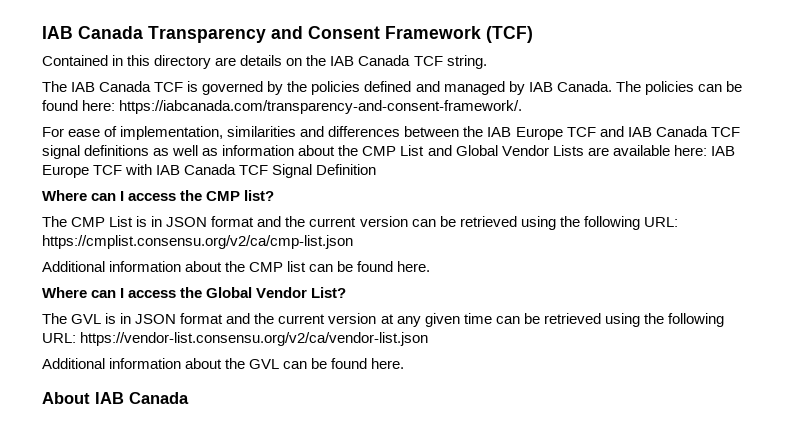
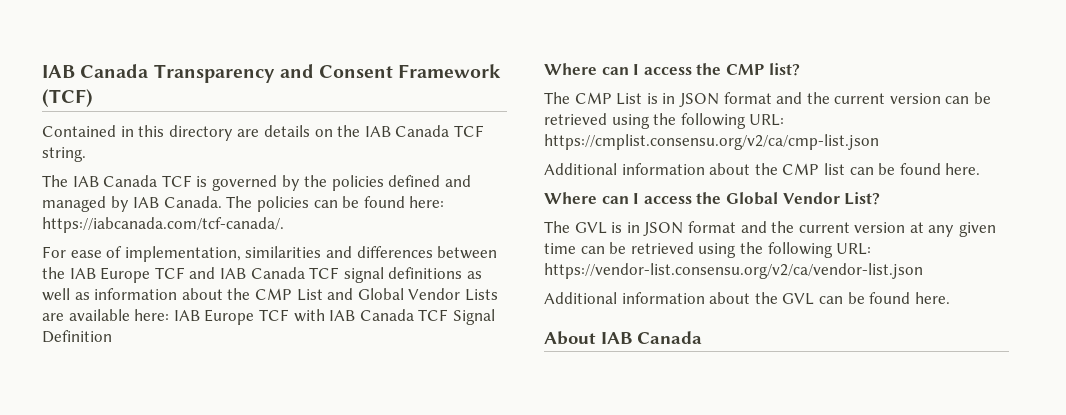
- The policies can be found here: https://iabcanada.com/transparency-and-consent-framework/.
+ The policies can be found here: https://iabcanada.com/tcf-canada/.

